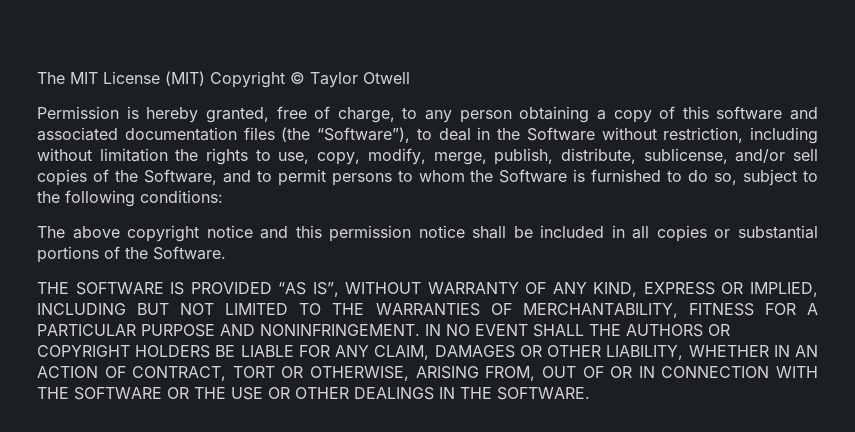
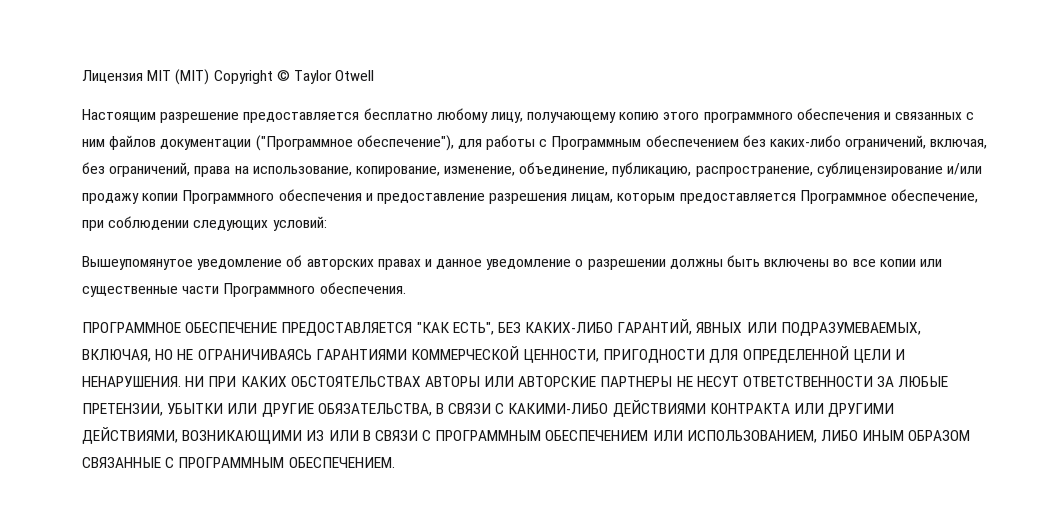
- The MIT License (MIT) Copyright © Taylor Otwell
+ Лицензия MIT (MIT) Copyright © Taylor Otwell
- Permission is hereby granted, free of charge, to any person obtaining a copy of this software and associated documentation files (the “Software”), to deal in the Software without restriction, including without limitation the rights to use, copy, modify, merge, publish, distribute, sublicense, and/or sell copies of the Software, and to permit persons to whom the Software is furnished to do so, subject to the following conditions:
- The above copyright notice and this permission notice shall be included in all copies or substantial portions of the Software.
- THE SOFTWARE IS PROVIDED “AS IS”, WITHOUT WARRANTY OF ANY KIND, EXPRESS OR IMPLIED, INCLUDING BUT NOT LIMITED TO THE WARRANTIES OF MERCHANTABILITY, FITNESS FOR A PARTICULAR PURPOSE AND NONINFRINGEMENT. IN NO EVENT SHALL THE AUTHORS OR COPYRIGHT HOLDERS BE LIABLE FOR ANY CLAIM, DAMAGES OR OTHER LIABILITY, WHETHER IN AN ACTION OF CONTRACT, TORT OR OTHERWISE, ARISING FROM, OUT OF OR IN CONNECTION WITH THE SOFTWARE OR THE USE OR OTHER DEALINGS IN THE SOFTWARE.
+ Настоящим разрешение предоставляется бесплатно любому лицу, получающему копию этого программного обеспечения и связанных с ним файлов документации ("Программное обеспечение"), для работы с Программным обеспечением без каких-либо ограничений, включая, без ограничений, права на использование, копирование, изменение, объединение, публикацию, распространение, сублицензирование и/или продажу копии Программного обеспечения и предоставление разрешения лицам, которым предоставляется Программное обеспечение, при соблюдении следующих условий:
+ Вышеупомянутое уведомление об авторских правах и данное уведомление о разрешении должны быть включены во все копии или существенные части Программного обеспечения.
+ ПРОГРАММНОЕ ОБЕСПЕЧЕНИЕ ПРЕДОСТАВЛЯЕТСЯ "КАК ЕСТЬ", БЕЗ КАКИХ-ЛИБО ГАРАНТИЙ, ЯВНЫХ ИЛИ ПОДРАЗУМЕВАЕМЫХ, ВКЛЮЧАЯ, НО НЕ ОГРАНИЧИВАЯСЬ ГАРАНТИЯМИ КОММЕРЧЕСКОЙ ЦЕННОСТИ, ПРИГОДНОСТИ ДЛЯ ОПРЕДЕЛЕННОЙ ЦЕЛИ И НЕНАРУШЕНИЯ. НИ ПРИ КАКИХ ОБСТОЯТЕЛЬСТВАХ АВТОРЫ ИЛИ АВТОРСКИЕ ПАРТНЕРЫ НЕ НЕСУТ ОТВЕТСТВЕННОСТИ ЗА ЛЮБЫЕ ПРЕТЕНЗИИ, УБЫТКИ ИЛИ ДРУГИЕ ОБЯЗАТЕЛЬСТВА, В СВЯЗИ С КАКИМИ-ЛИБО ДЕЙСТВИЯМИ КОНТРАКТА ИЛИ ДРУГИМИ ДЕЙСТВИЯМИ, ВОЗНИКАЮЩИМИ ИЗ ИЛИ В СВЯЗИ С ПРОГРАММНЫМ ОБЕСПЕЧЕНИЕМ ИЛИ ИСПОЛЬЗОВАНИЕМ, ЛИБО ИНЫМ ОБРАЗОМ СВЯЗАННЫЕ С ПРОГРАММНЫМ ОБЕСПЕЧЕНИЕМ.

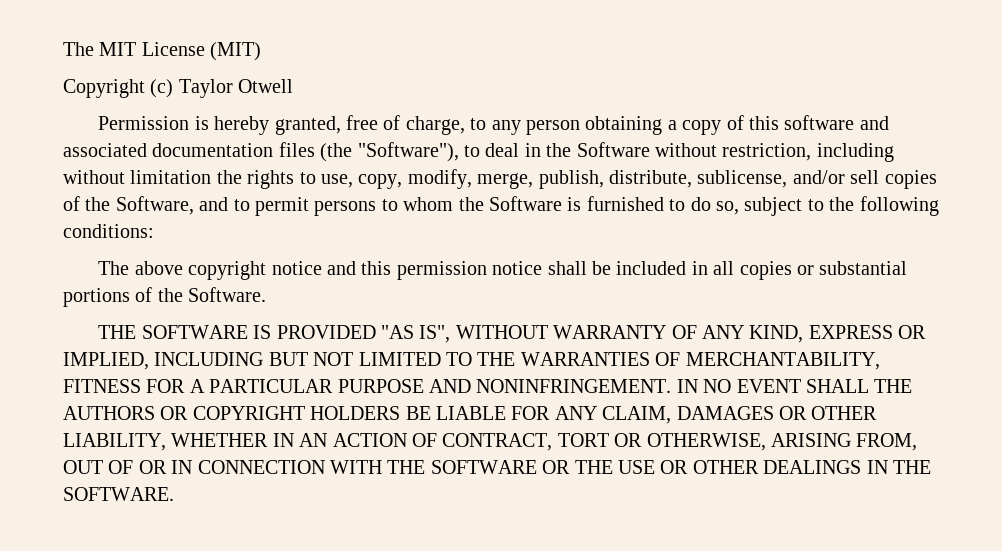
- Лицензия MIT (MIT) Copyright © Taylor Otwell
+ The MIT License (MIT)
+ Copyright (c) Taylor Otwell
- Настоящим разрешение предоставляется бесплатно любому лицу, получающему копию этого программного обеспечения и связанных с ним файлов документации ("Программное обеспечение"), для работы с Программным обеспечением без каких-либо ограничений, включая, без ограничений, права на использование, копирование, изменение, объединение, публикацию, распространение, сублицензирование и/или продажу копии Программного обеспечения и предоставление разрешения лицам, которым предоставляется Программное обеспечение, при соблюдении следующих условий:
- Вышеупомянутое уведомление об авторских правах и данное уведомление о разрешении должны быть включены во все копии или существенные части Программного обеспечения.
- ПРОГРАММНОЕ ОБЕСПЕЧЕНИЕ ПРЕДОСТАВЛЯЕТСЯ "КАК ЕСТЬ", БЕЗ КАКИХ-ЛИБО ГАРАНТИЙ, ЯВНЫХ ИЛИ ПОДРАЗУМЕВАЕМЫХ, ВКЛЮЧАЯ, НО НЕ ОГРАНИЧИВАЯСЬ ГАРАНТИЯМИ КОММЕРЧЕСКОЙ ЦЕННОСТИ, ПРИГОДНОСТИ ДЛЯ ОПРЕДЕЛЕННОЙ ЦЕЛИ И НЕНАРУШЕНИЯ. НИ ПРИ КАКИХ ОБСТОЯТЕЛЬСТВАХ АВТОРЫ ИЛИ АВТОРСКИЕ ПАРТНЕРЫ НЕ НЕСУТ ОТВЕТСТВЕННОСТИ ЗА ЛЮБЫЕ ПРЕТЕНЗИИ, УБЫТКИ ИЛИ ДРУГИЕ ОБЯЗАТЕЛЬСТВА, В СВЯЗИ С КАКИМИ-ЛИБО ДЕЙСТВИЯМИ КОНТРАКТА ИЛИ ДРУГИМИ ДЕЙСТВИЯМИ, ВОЗНИКАЮЩИМИ ИЗ ИЛИ В СВЯЗИ С ПРОГРАММНЫМ ОБЕСПЕЧЕНИЕМ ИЛИ ИСПОЛЬЗОВАНИЕМ, ЛИБО ИНЫМ ОБРАЗОМ СВЯЗАННЫЕ С ПРОГРАММНЫМ ОБЕСПЕЧЕНИЕМ.
+ Permission is hereby granted, free of charge, to any person obtaining a copy of this software and associated documentation files (the "Software"), to deal in the Software without restriction, including without limitation the rights to use, copy, modify, merge, publish, distribute, sublicense, and/or sell copies of the Software, and to permit persons to whom the Software is furnished to do so, subject to the following conditions:
+ The above copyright notice and this permission notice shall be included in all copies or substantial portions of the Software.
+ THE SOFTWARE IS PROVIDED "AS IS", WITHOUT WARRANTY OF ANY KIND, EXPRESS OR IMPLIED, INCLUDING BUT NOT LIMITED TO THE WARRANTIES OF MERCHANTABILITY, FITNESS FOR A PARTICULAR PURPOSE AND NONINFRINGEMENT. IN NO EVENT SHALL THE AUTHORS OR COPYRIGHT HOLDERS BE LIABLE FOR ANY CLAIM, DAMAGES OR OTHER LIABILITY, WHETHER IN AN ACTION OF CONTRACT, TORT OR OTHERWISE, ARISING FROM, OUT OF OR IN CONNECTION WITH THE SOFTWARE OR THE USE OR OTHER DEALINGS IN THE SOFTWARE.

